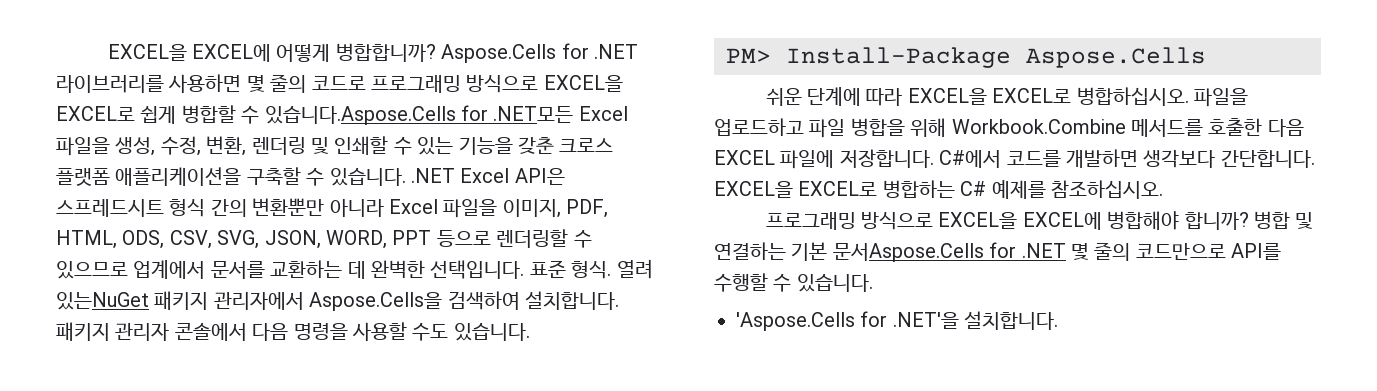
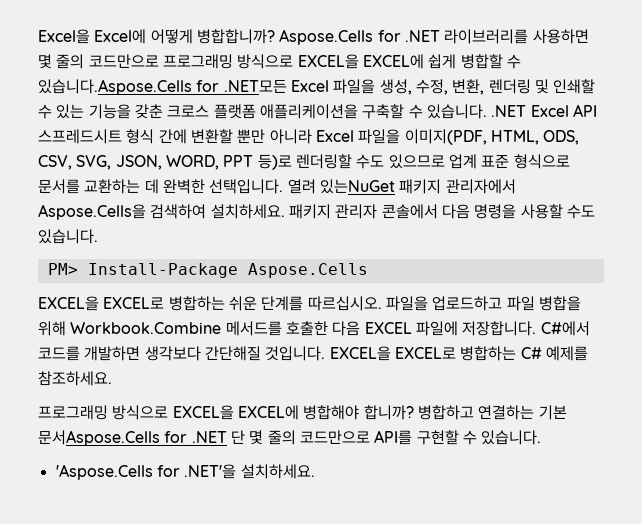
- EXCEL을 EXCEL에 어떻게 병합합니까?
+ Excel을 Excel에 어떻게 병합합니까?
- Aspose.Cells for .NET 라이브러리를 사용하면 몇 줄의 코드로 프로그래밍 방식으로 EXCEL을 EXCEL로 쉽게 병합할 수 있습니다.Aspose.Cells for .NET모든 Excel 파일을 생성, 수정, 변환, 렌더링 및 인쇄할 수 있는 기능을 갖춘 크로스 플랫폼 애플리케이션을 구축할 수 있습니다. .NET Excel API은 스프레드시트 형식 간의 변환뿐만 아니라 Excel 파일을 이미지, PDF, HTML, ODS, CSV, SVG, JSON, WORD, PPT 등으로 렌더링할 수 있으므로 업계에서 문서를 교환하는 데 완벽한 선택입니다.
+ Aspose.Cells for .NET 라이브러리를 사용하면 몇 줄의 코드만으로 프로그래밍 방식으로 EXCEL을 EXCEL에 쉽게 병합할 수 있습니다.Aspose.Cells for .NET모든 Excel 파일을 생성, 수정, 변환, 렌더링 및 인쇄할 수 있는 기능을 갖춘 크로스 플랫폼 애플리케이션을 구축할 수 있습니다. .NET Excel API 스프레드시트 형식 간에 변환할 뿐만 아니라 Excel 파일을 이미지(PDF, HTML, ODS, CSV, SVG, JSON, WORD, PPT 등)로 렌더링할 수도 있으므로 업계 표준 형식으로 문서를 교환하는 데 완벽한 선택입니다.
- 표준 형식.
- 열려 있는NuGet 패키지 관리자에서 Aspose.Cells을 검색하여 설치합니다.
+ 열려 있는NuGet 패키지 관리자에서 Aspose.Cells을 검색하여 설치하세요.
- 쉬운 단계에 따라 EXCEL을 EXCEL로 병합하십시오.
+ EXCEL을 EXCEL로 병합하는 쉬운 단계를 따르십시오.
- C#에서 코드를 개발하면 생각보다 간단합니다.
+ C#에서 코드를 개발하면 생각보다 간단해질 것입니다.
- EXCEL을 EXCEL로 병합하는 C# 예제를 참조하십시오.
+ EXCEL을 EXCEL로 병합하는 C# 예제를 참조하세요.
- 병합 및 연결하는 기본 문서Aspose.Cells for .NET 몇 줄의 코드만으로 API를 수행할 수 있습니다.
+ 병합하고 연결하는 기본 문서Aspose.Cells for .NET 단 몇 줄의 코드만으로 API를 구현할 수 있습니다.
- 'Aspose.Cells for .NET'을 설치합니다.
+ 'Aspose.Cells for .NET'을 설치하세요.

